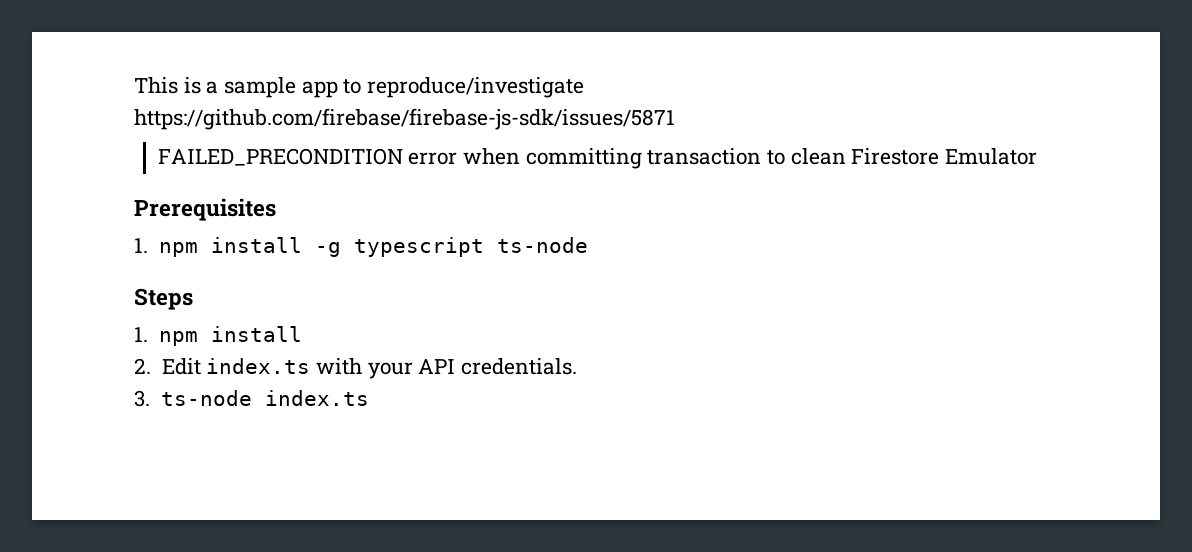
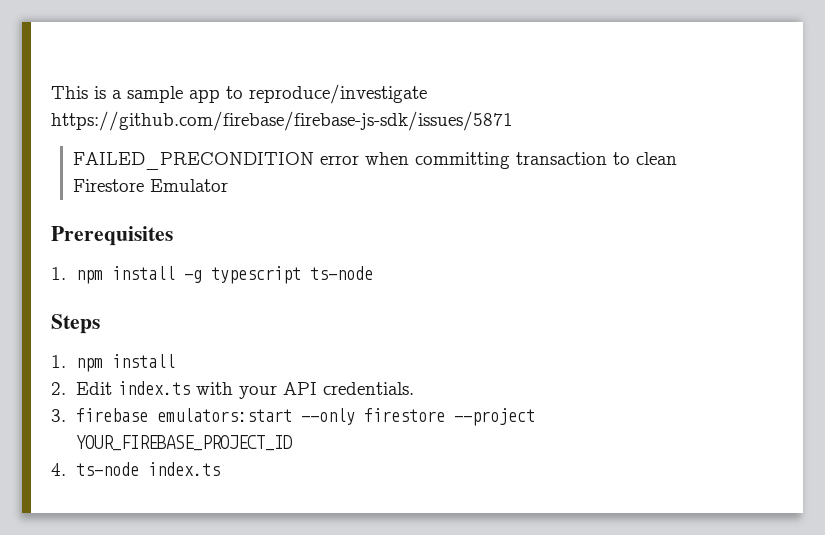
- 3. ts-node index.ts
+ 3. firebase emulators:start --only firestore --project YOUR_FIREBASE_PROJECT_ID
+ 4. ts-node index.ts

